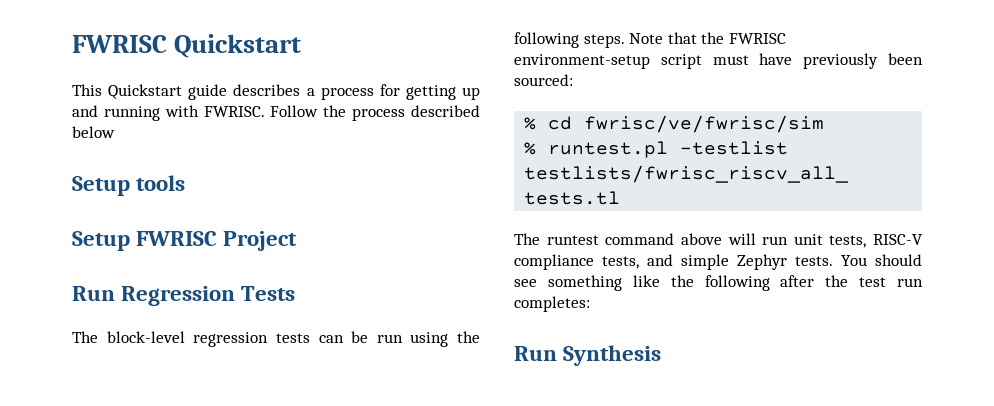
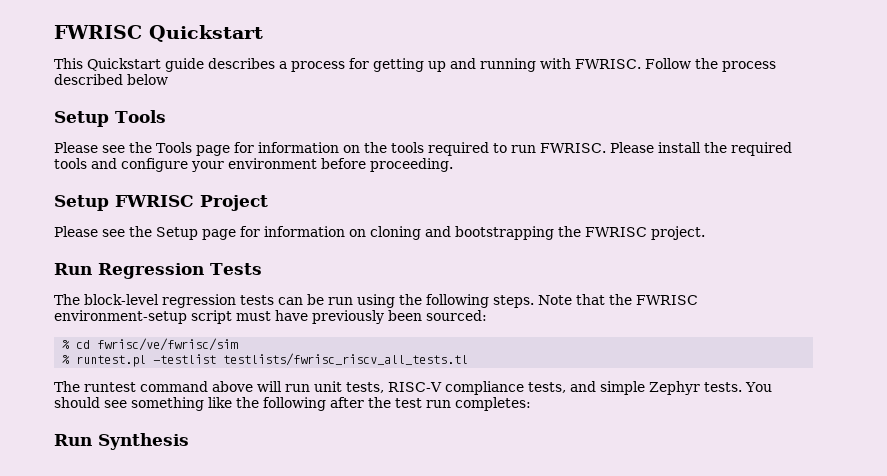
- Setup tools
+ Setup Tools
+ Please see the Tools page for information on the tools required to run FWRISC. Please install the required tools and configure your environment before proceeding.
  Setup FWRISC Project
+ Please see the Setup page for information on cloning and bootstrapping the FWRISC project.

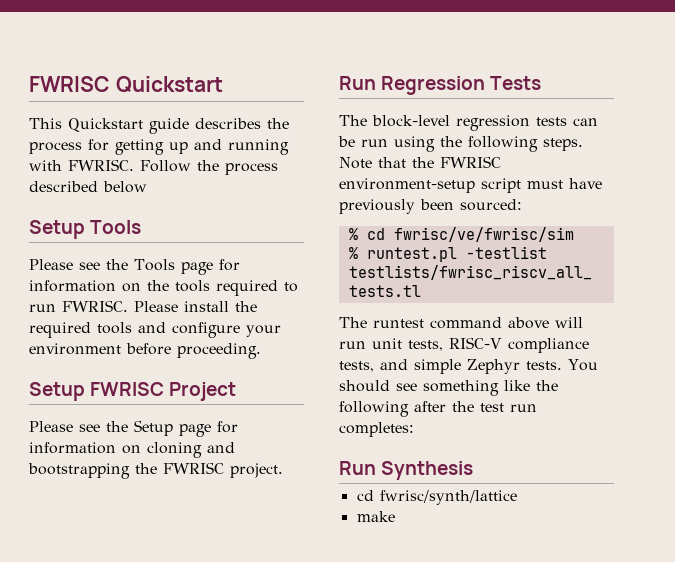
- This Quickstart guide describes a process for getting up and running with FWRISC.
+ This Quickstart guide describes the process for getting up and running with FWRISC.
+ cd fwrisc/synth/lattice
+ make

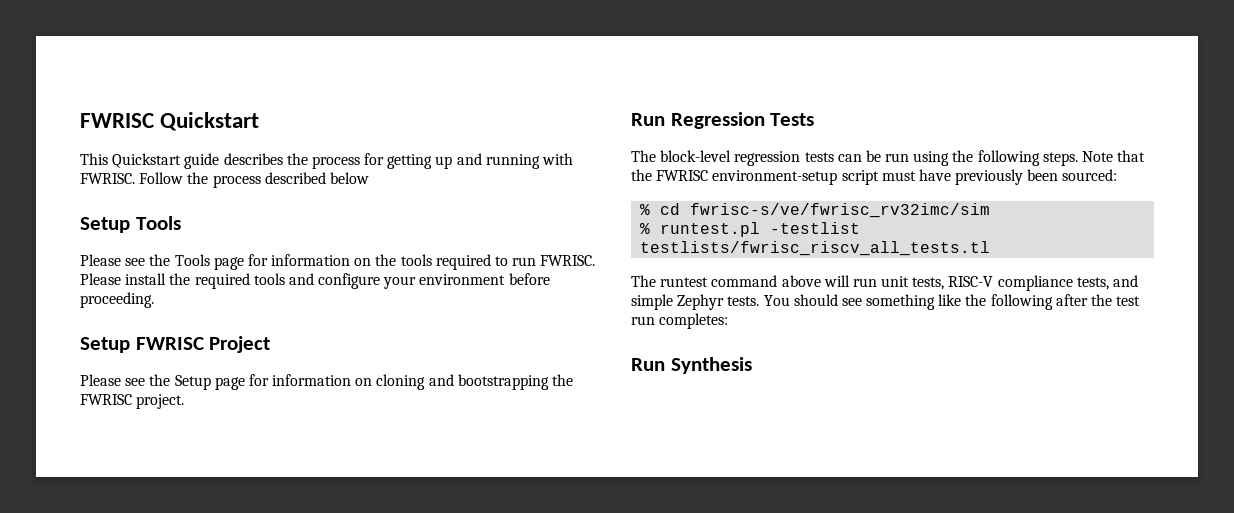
- % cd fwrisc/ve/fwrisc/sim
+ % cd fwrisc-s/ve/fwrisc_rv32imc/sim
- cd fwrisc/synth/lattice
- make

